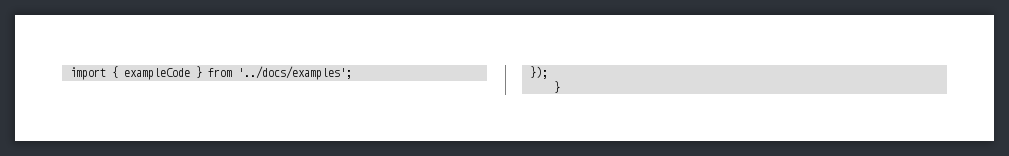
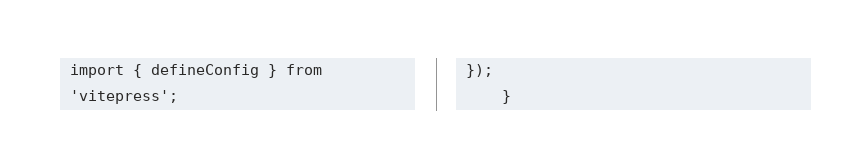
- import { exampleCode } from '../docs/examples';
+ import { defineConfig } from 'vitepress';

